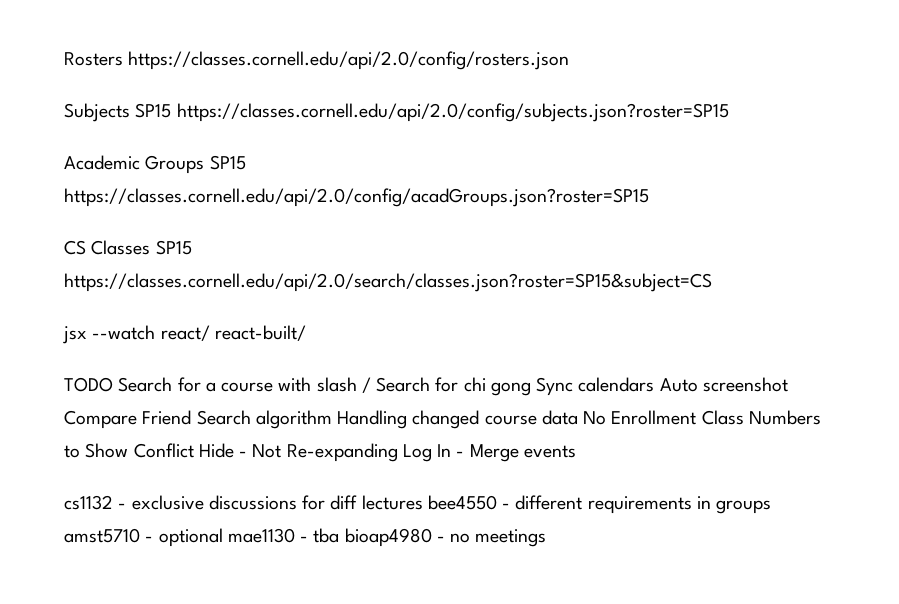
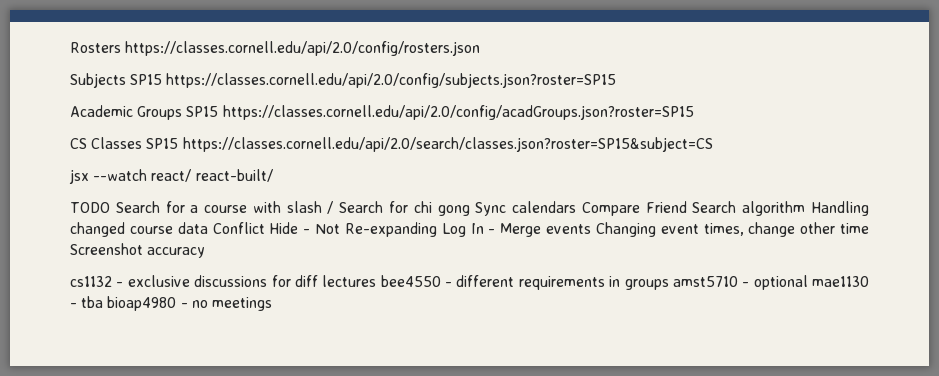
- TODO Search for a course with slash / Search for chi gong Sync calendars Auto screenshot Compare Friend Search algorithm Handling changed course data No Enrollment Class Numbers to Show Conflict Hide - Not Re-expanding Log In - Merge events
+ TODO Search for a course with slash / Search for chi gong Sync calendars Compare Friend Search algorithm Handling changed course data Conflict Hide - Not Re-expanding Log In - Merge events Changing event times, change other time Screenshot accuracy

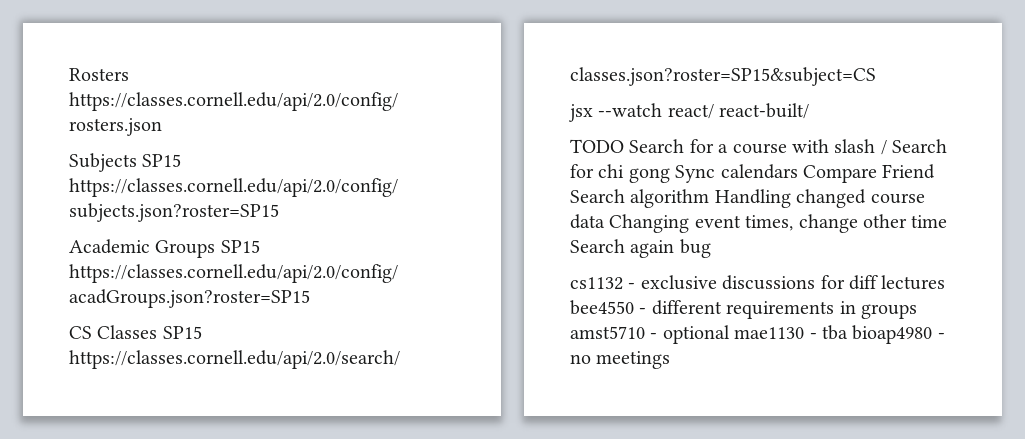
- TODO Search for a course with slash / Search for chi gong Sync calendars Compare Friend Search algorithm Handling changed course data Conflict Hide - Not Re-expanding Log In - Merge events Changing event times, change other time Screenshot accuracy
+ TODO Search for a course with slash / Search for chi gong Sync calendars Compare Friend Search algorithm Handling changed course data Changing event times, change other time Search again bug

